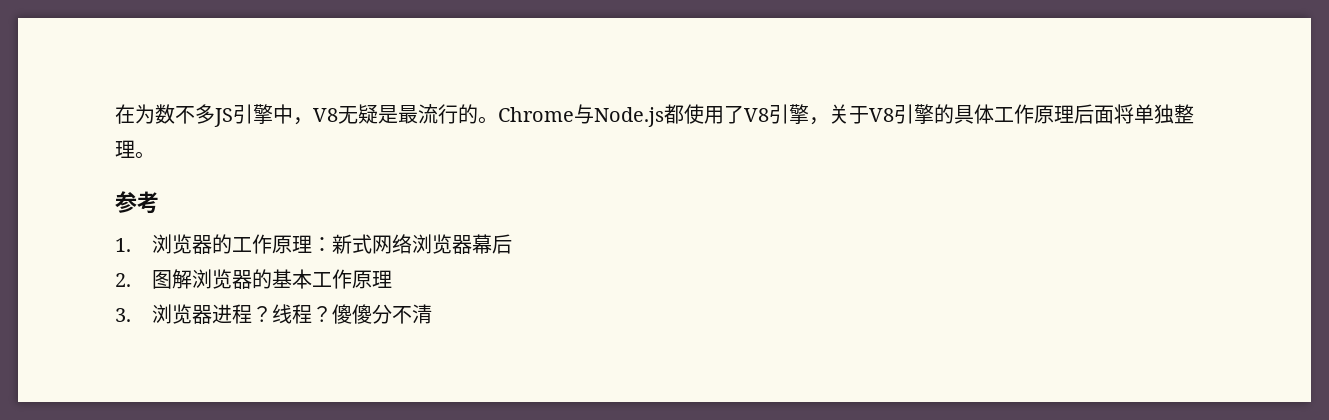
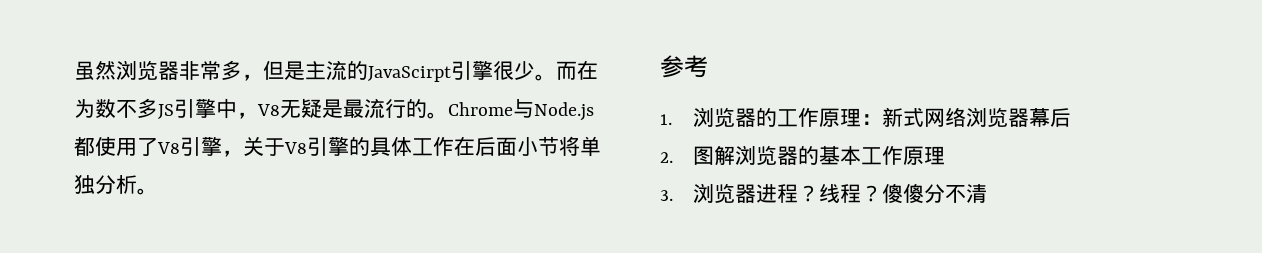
- 在为数不多JS引擎中，V8无疑是最流行的。
+ 虽然浏览器非常多，但是主流的JavaScirpt引擎很少。而在为数不多JS引擎中，V8无疑是最流行的。
- Chrome与Node.js都使用了V8引擎，关于V8引擎的具体工作原理后面将单独整理。
+ Chrome与Node.js都使用了V8引擎，关于V8引擎的具体工作在后面小节将单独分析。

